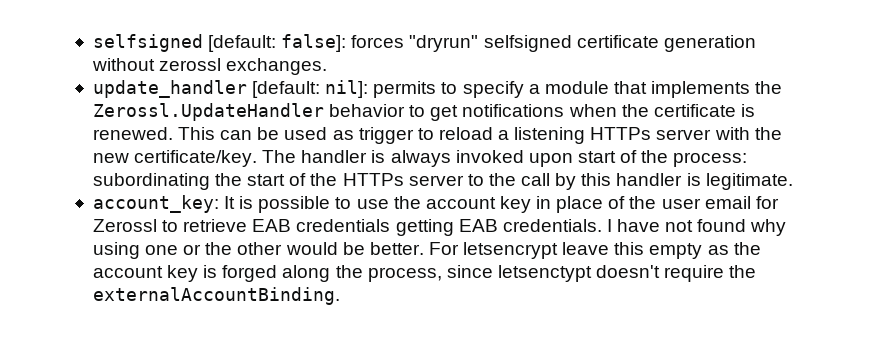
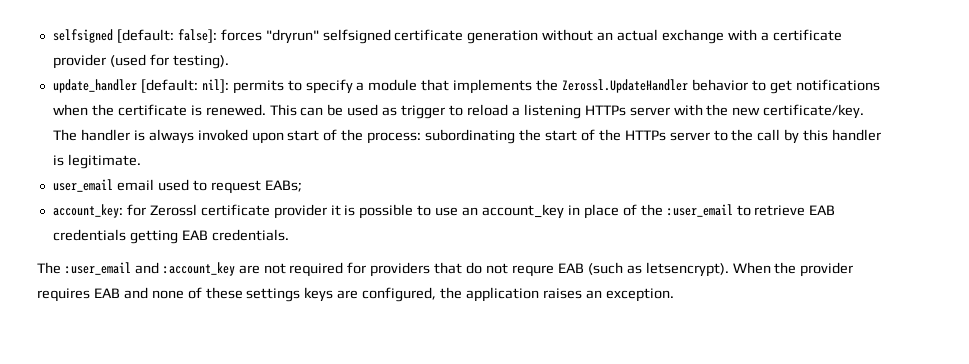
- selfsigned [default: false]: forces "dryrun" selfsigned certificate generation without zerossl exchanges.
+ selfsigned [default: false]: forces "dryrun" selfsigned certificate generation without an actual exchange with a certificate provider (used for testing).
- account_key: It is possible to use the account key in place of the user email for Zerossl to retrieve EAB credentials getting EAB credentials. I have not found why using one or the other would be better. For letsencrypt leave this empty as the account key is forged along the process, since letsenctypt doesn't require the externalAccountBinding.
+ user_email email used to request EABs;
+ account_key: for Zerossl certificate provider it is possible to use an account_key in place of the :user_email to retrieve EAB credentials getting EAB credentials.
+ The :user_email and :account_key are not required for providers that do not requre EAB (such as letsencrypt). When the provider requires EAB and none of these settings keys are configured, the application raises an exception.

